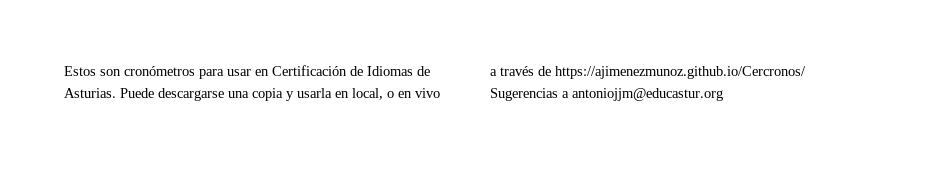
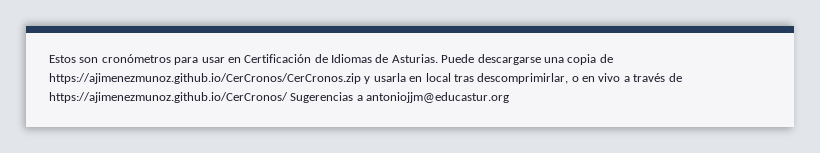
- Puede descargarse una copia y usarla en local, o en vivo a través de https://ajimenezmunoz.github.io/Cercronos/ Sugerencias a antoniojjm@educastur.org
+ Puede descargarse una copia de https://ajimenezmunoz.github.io/CerCronos/CerCronos.zip y usarla en local tras descomprimirlar, o en vivo a través de https://ajimenezmunoz.github.io/CerCronos/ Sugerencias a antoniojjm@educastur.org

